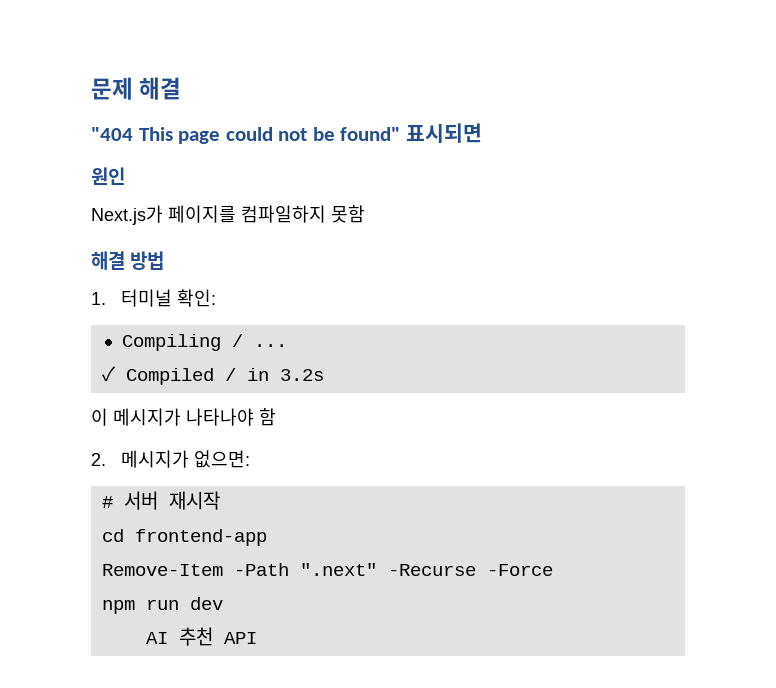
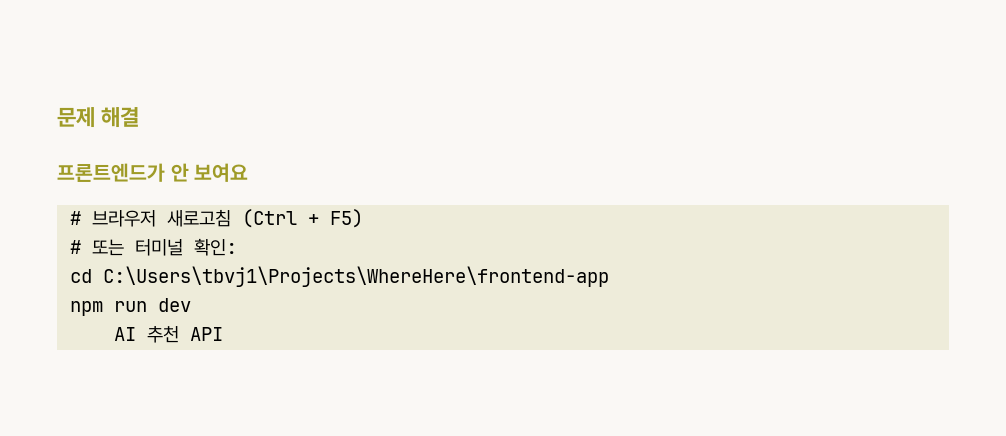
- "404 This page could not be found" 표시되면
- 원인
- Next.js가 페이지를 컴파일하지 못함
- 해결 방법
- 1. 터미널 확인:
- Compiling / ...
- ✓ Compiled / in 3.2s
- 이 메시지가 나타나야 함
- 2. 메시지가 없으면:
- # 서버 재시작
- cd frontend-app
- Remove-Item -Path ".next" -Recurse -Force
+ 프론트엔드가 안 보여요
+ # 브라우저 새로고침 (Ctrl + F5)
+ # 또는 터미널 확인:
+ cd C:\Users\tbvj1\Projects\WhereHere\frontend-app

